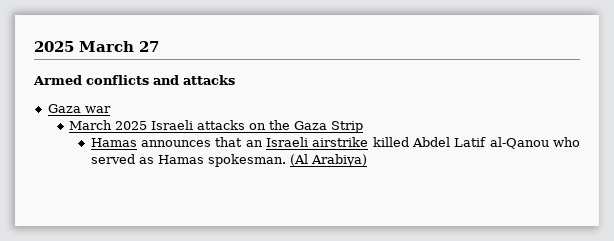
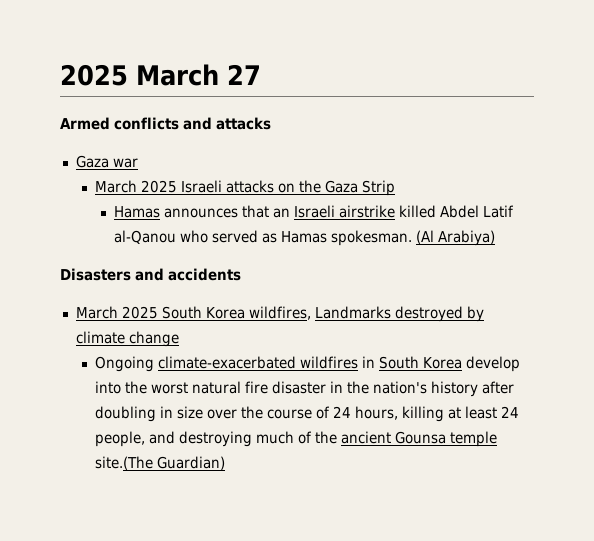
+ Disasters and accidents
+ March 2025 South Korea wildfires, Landmarks destroyed by climate change
+ Ongoing climate-exacerbated wildfires in South Korea develop into the worst natural fire disaster in the nation's history after doubling in size over the course of 24 hours, killing at least 24 people, and destroying much of the ancient Gounsa temple site.(The Guardian)

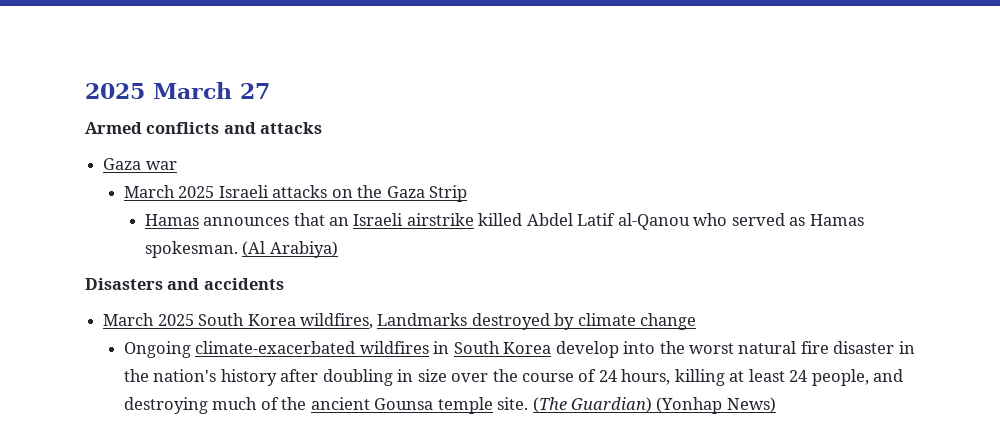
- Ongoing climate-exacerbated wildfires in South Korea develop into the worst natural fire disaster in the nation's history after doubling in size over the course of 24 hours, killing at least 24 people, and destroying much of the ancient Gounsa temple site.(The Guardian)
+ Ongoing climate-exacerbated wildfires in South Korea develop into the worst natural fire disaster in the nation's history after doubling in size over the course of 24 hours, killing at least 24 people, and destroying much of the ancient Gounsa temple site. (The Guardian) (Yonhap News)

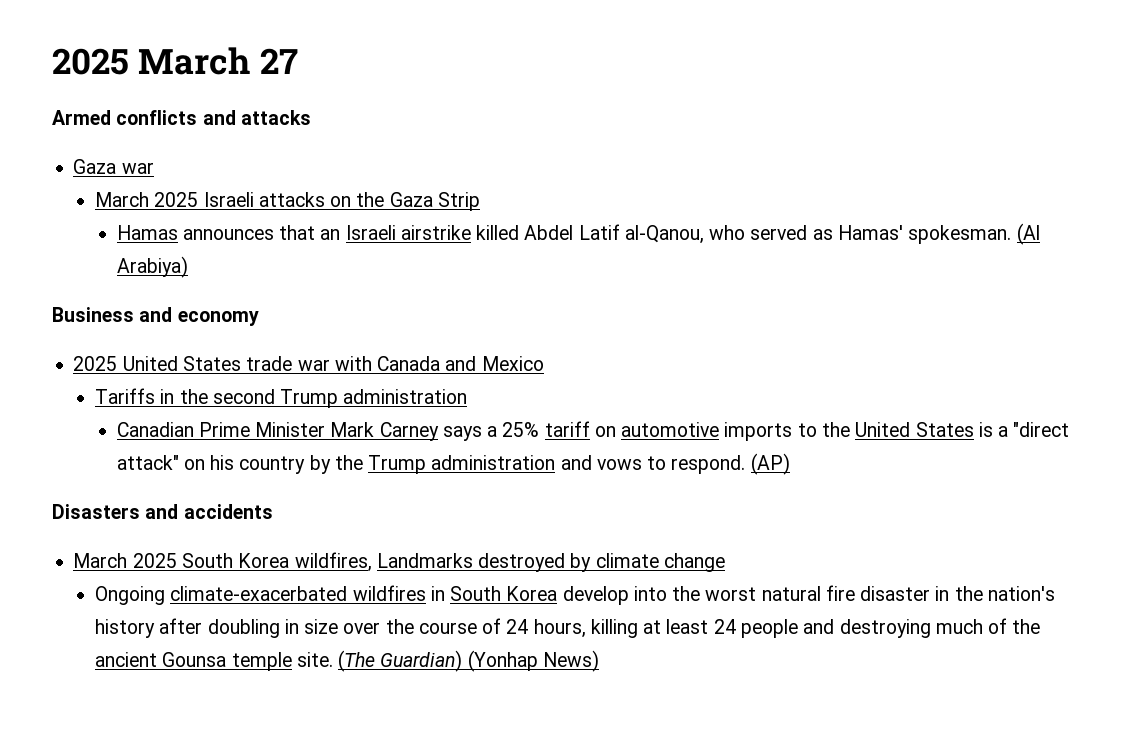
- Hamas announces that an Israeli airstrike killed Abdel Latif al-Qanou who served as Hamas spokesman.
+ Hamas announces that an Israeli airstrike killed Abdel Latif al-Qanou, who served as Hamas' spokesman.
+ Business and economy
+ 2025 United States trade war with Canada and Mexico
+ Tariffs in the second Trump administration
+ Canadian Prime Minister Mark Carney says a 25% tariff on automotive imports to the United States is a "direct attack" on his country by the Trump administration and vows to respond. (AP)
- Ongoing climate-exacerbated wildfires in South Korea develop into the worst natural fire disaster in the nation's history after doubling in size over the course of 24 hours, killing at least 24 people, and destroying much of the ancient Gounsa temple site.
+ Ongoing climate-exacerbated wildfires in South Korea develop into the worst natural fire disaster in the nation's history after doubling in size over the course of 24 hours, killing at least 24 people and destroying much of the ancient Gounsa temple site.

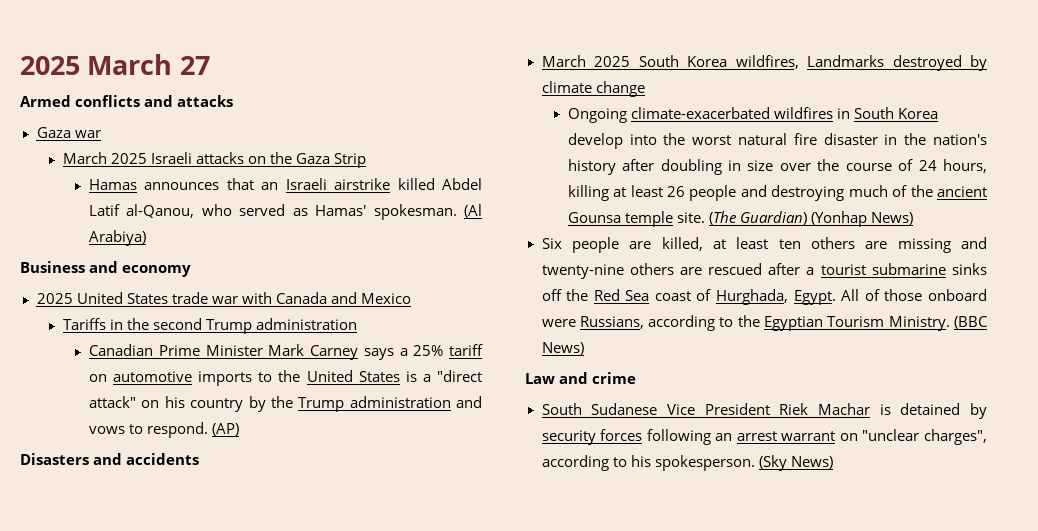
- Ongoing climate-exacerbated wildfires in South Korea develop into the worst natural fire disaster in the nation's history after doubling in size over the course of 24 hours, killing at least 24 people and destroying much of the ancient Gounsa temple site.
+ Ongoing climate-exacerbated wildfires in South Korea develop into the worst natural fire disaster in the nation's history after doubling in size over the course of 24 hours, killing at least 26 people and destroying much of the ancient Gounsa temple site.
+ Six people are killed, at least ten others are missing and twenty-nine others are rescued after a tourist submarine sinks off the Red Sea coast of Hurghada, Egypt. All of those onboard were Russians, according to the Egyptian Tourism Ministry. (BBC News)
+ Law and crime
+ South Sudanese Vice President Riek Machar is detained by security forces following an arrest warrant on "unclear charges", according to his spokesperson. (Sky News)

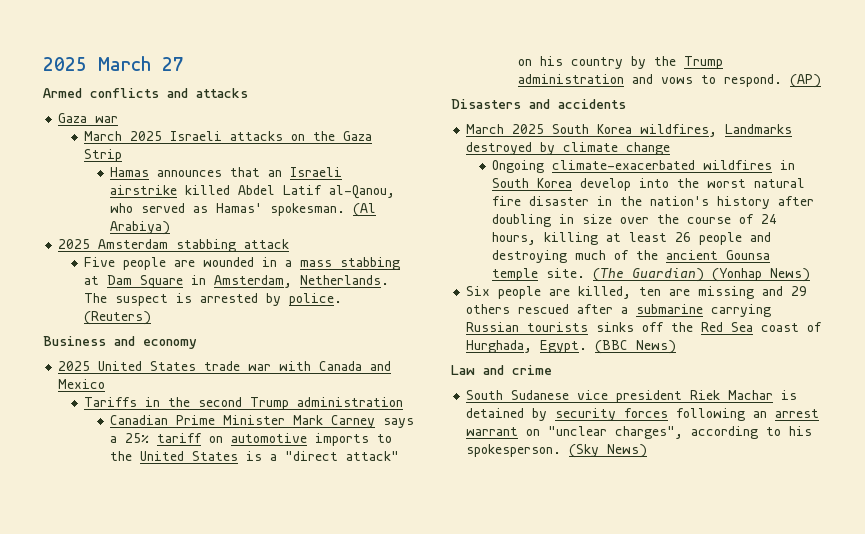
+ 2025 Amsterdam stabbing attack
+ Five people are wounded in a mass stabbing at Dam Square in Amsterdam, Netherlands. The suspect is arrested by police. (Reuters)
- Six people are killed, at least ten others are missing and twenty-nine others are rescued after a tourist submarine sinks off the Red Sea coast of Hurghada, Egypt.
+ Six people are killed, ten are missing and 29 others rescued after a submarine carrying Russian tourists sinks off the Red Sea coast of Hurghada, Egypt.
- All of those onboard were Russians, according to the Egyptian Tourism Ministry.
- South Sudanese Vice President Riek Machar is detained by security forces following an arrest warrant on "unclear charges", according to his spokesperson.
+ South Sudanese vice president Riek Machar is detained by security forces following an arrest warrant on "unclear charges", according to his spokesperson.

